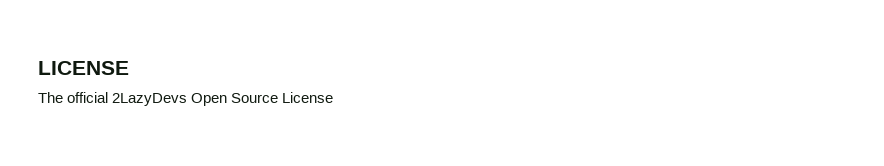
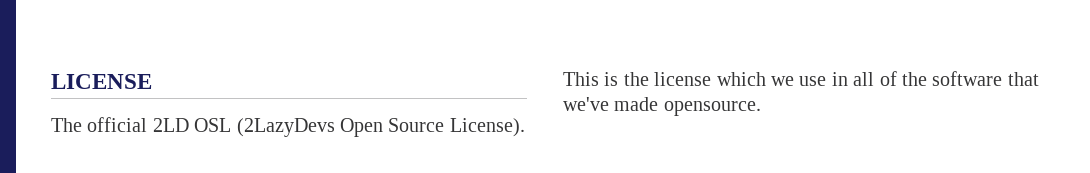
- The official 2LazyDevs Open Source License
+ The official 2LD OSL (2LazyDevs Open Source License). This is the license which we use in all of the software that we've made opensource.

